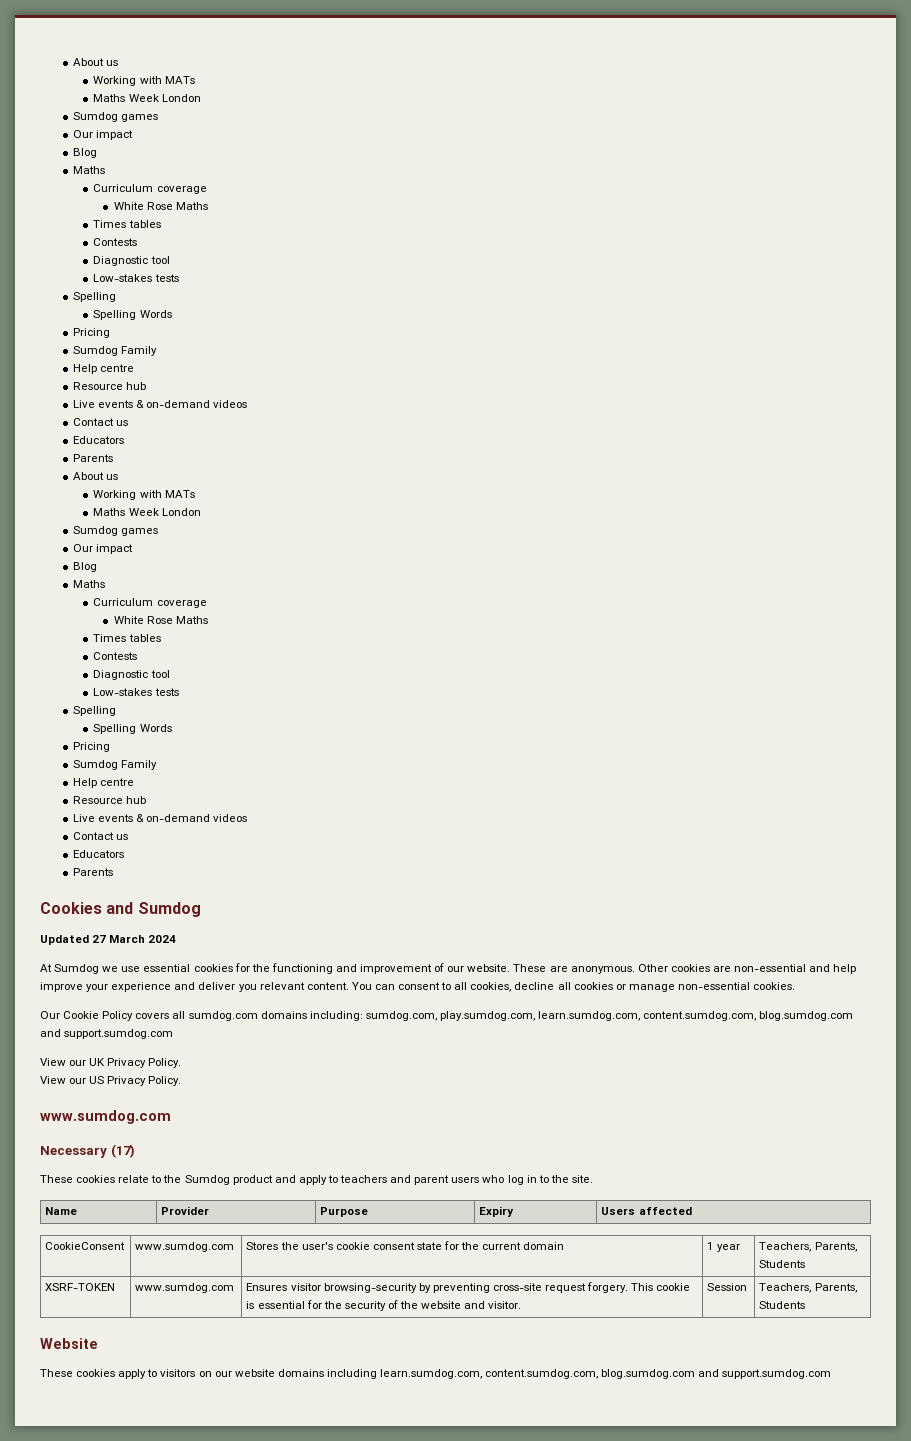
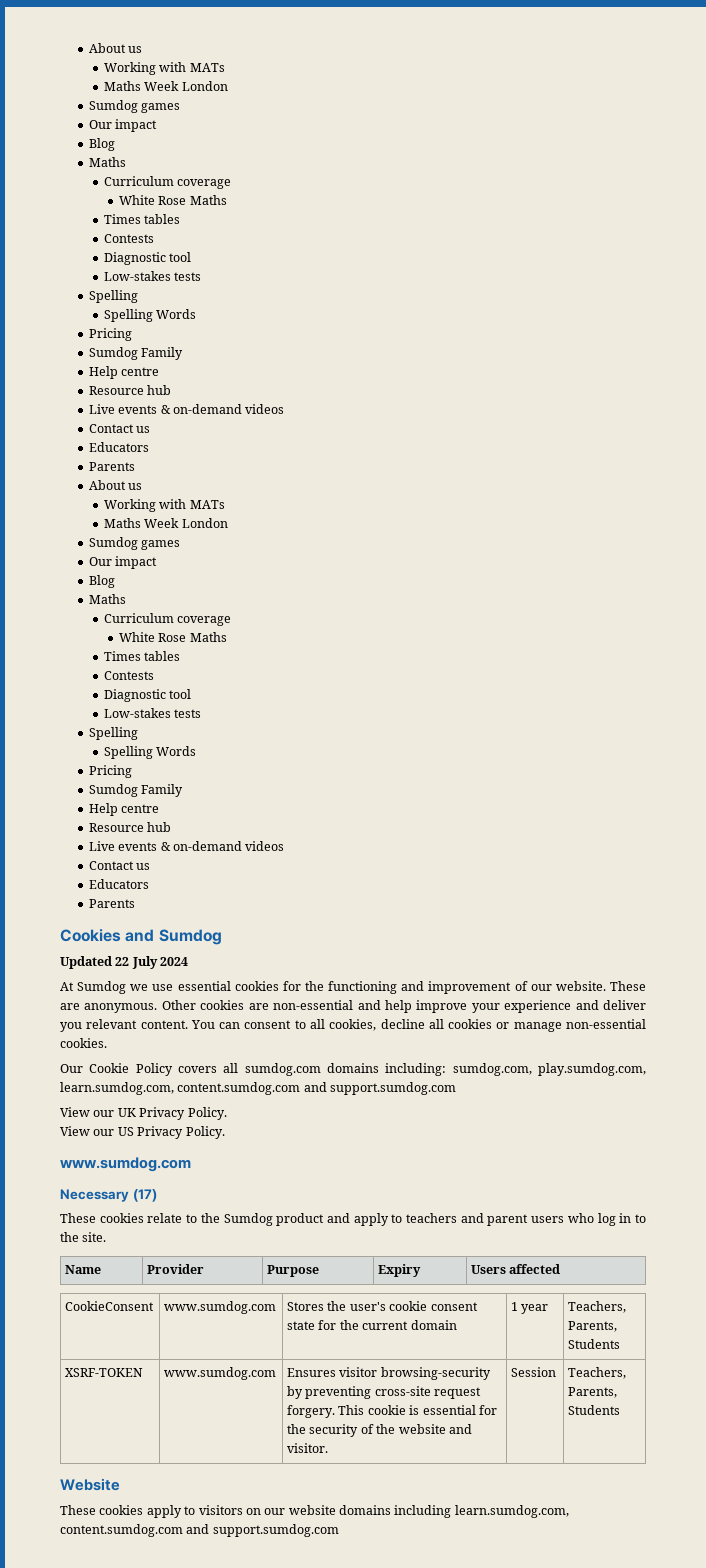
- Updated 27 March 2024
+ Updated 22 July 2024
- Our Cookie Policy covers all sumdog.com domains including: sumdog.com, play.sumdog.com, learn.sumdog.com, content.sumdog.com, blog.sumdog.com and support.sumdog.com
+ Our Cookie Policy covers all sumdog.com domains including: sumdog.com, play.sumdog.com, learn.sumdog.com, content.sumdog.com and support.sumdog.com
- These cookies apply to visitors on our website domains including learn.sumdog.com, content.sumdog.com, blog.sumdog.com and support.sumdog.com
+ These cookies apply to visitors on our website domains including learn.sumdog.com, content.sumdog.com and support.sumdog.com

